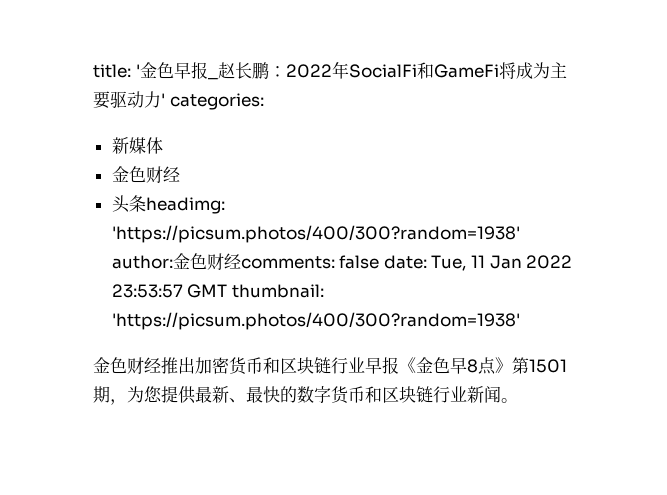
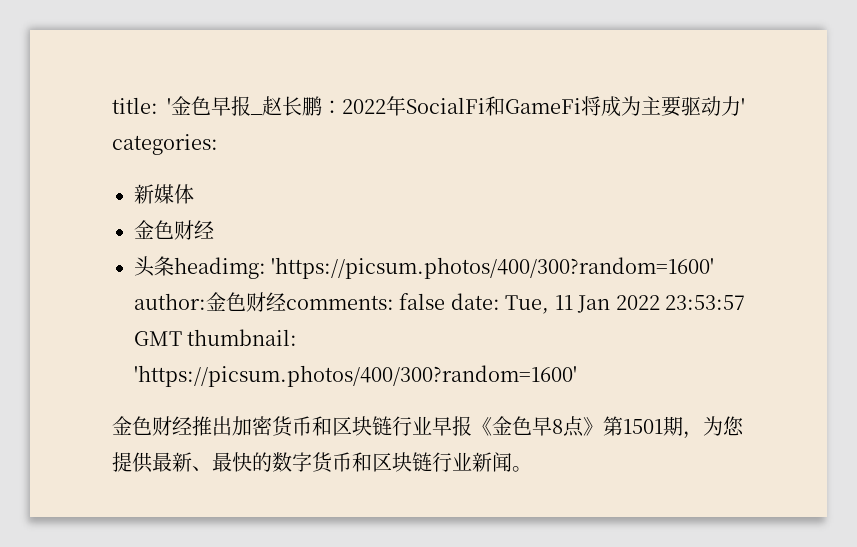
- 头条headimg: 'https://picsum.photos/400/300?random=1938' author:金色财经comments: false date: Tue, 11 Jan 2022 23:53:57 GMT thumbnail: 'https://picsum.photos/400/300?random=1938'
+ 头条headimg: 'https://picsum.photos/400/300?random=1600' author:金色财经comments: false date: Tue, 11 Jan 2022 23:53:57 GMT thumbnail: 'https://picsum.photos/400/300?random=1600'

